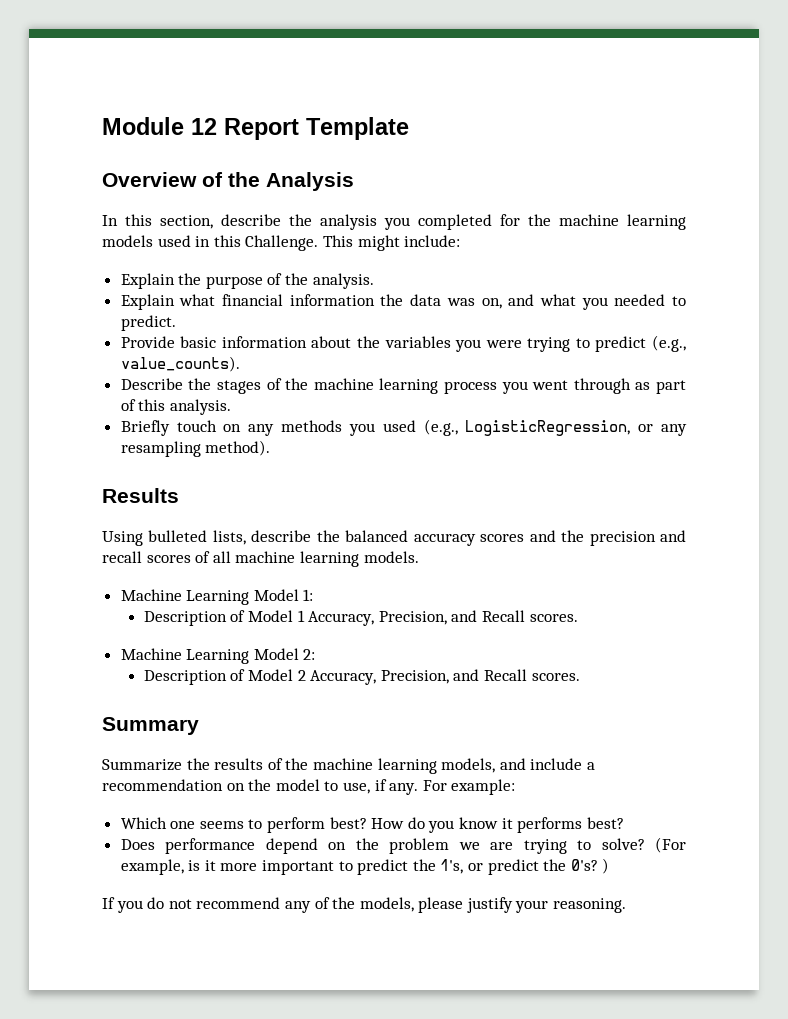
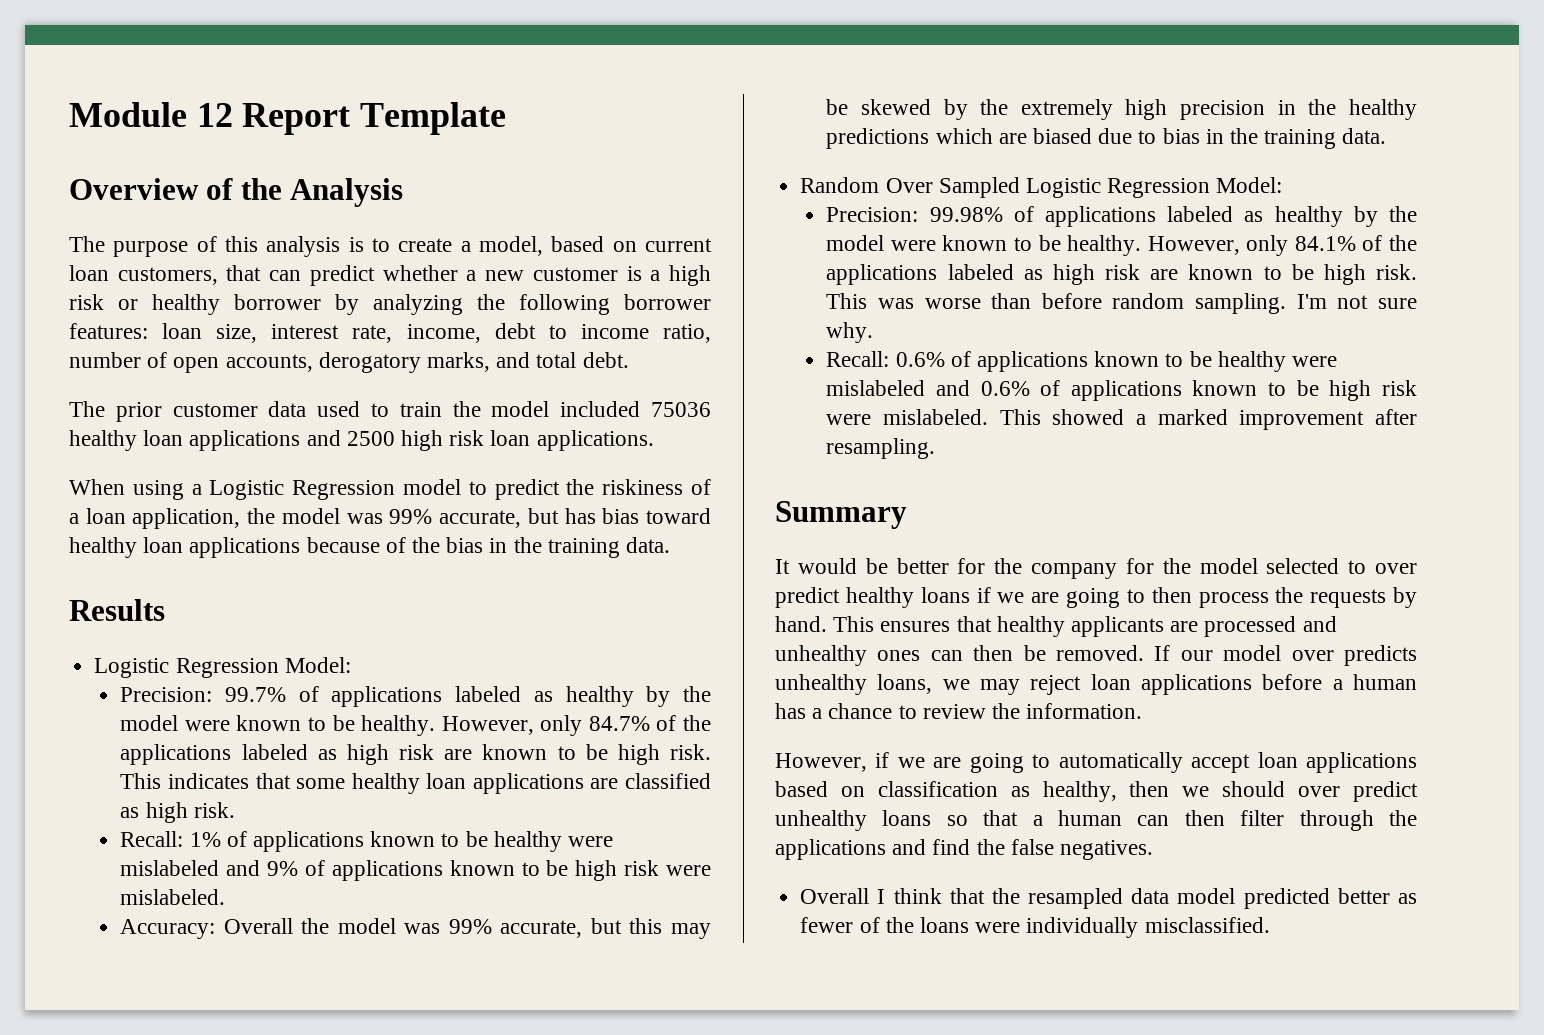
- In this section, describe the analysis you completed for the machine learning models used in this Challenge. This might include:
- Explain the purpose of the analysis.
- Explain what financial information the data was on, and what you needed to predict.
- Provide basic information about the variables you were trying to predict (e.g., value_counts).
- Describe the stages of the machine learning process you went through as part of this analysis.
- Briefly touch on any methods you used (e.g., LogisticRegression, or any resampling method).
+ The purpose of this analysis is to create a model, based on current loan customers, that can predict whether a new customer is a high risk or healthy borrower by analyzing the following borrower features: loan size, interest rate, income, debt to income ratio, number of open accounts, derogatory marks, and total debt.
+ The prior customer data used to train the model included 75036 healthy loan applications and 2500 high risk loan applications.
+ When using a Logistic Regression model to predict the riskiness of a loan application, the model was 99% accurate, but has bias toward healthy loan applications because of the bias in the training data.
  Results
- Using bulleted lists, describe the balanced accuracy scores and the precision and recall scores of all machine learning models.
- Machine Learning Model 1:
- Description of Model 1 Accuracy, Precision, and Recall scores.
- Machine Learning Model 2:
- Description of Model 2 Accuracy, Precision, and Recall scores.
+ Logistic Regression Model:
+ Precision: 99.7% of applications labeled as healthy by the model were known to be healthy. However, only 84.7% of the applications labeled as high risk are known to be high risk. This indicates that some healthy loan applications are classified as high risk.
+ Recall: 1% of applications known to be healthy were mislabeled and 9% of applications known to be high risk were mislabeled.
+ Accuracy: Overall the model was 99% accurate, but this may be skewed by the extremely high precision in the healthy predictions which are biased due to bias in the training data.
+ Random Over Sampled Logistic Regression Model:
+ Precision: 99.98% of applications labeled as healthy by the model were known to be healthy. However, only 84.1% of the applications labeled as high risk are known to be high risk. This was worse than before random sampling. I'm not sure why.
+ Recall: 0.6% of applications known to be healthy were mislabeled and 0.6% of applications known to be high risk were mislabeled. This showed a marked improvement after resampling.
  Summary
- Summarize the results of the machine learning models, and include a recommendation on the model to use, if any. For example:
- Which one seems to perform best? How do you know it performs best?
- Does performance depend on the problem we are trying to solve? (For example, is it more important to predict the 1's, or predict the 0's? )
- If you do not recommend any of the models, please justify your reasoning.
+ It would be better for the company for the model selected to over predict healthy loans if we are going to then process the requests by hand. This ensures that healthy applicants are processed and unhealthy ones can then be removed. If our model over predicts unhealthy loans, we may reject loan applications before a human has a chance to review the information.
+ However, if we are going to automatically accept loan applications based on classification as healthy, then we should over predict unhealthy loans so that a human can then filter through the applications and find the false negatives.
+ Overall I think that the resampled data model predicted better as fewer of the loans were individually misclassified.

